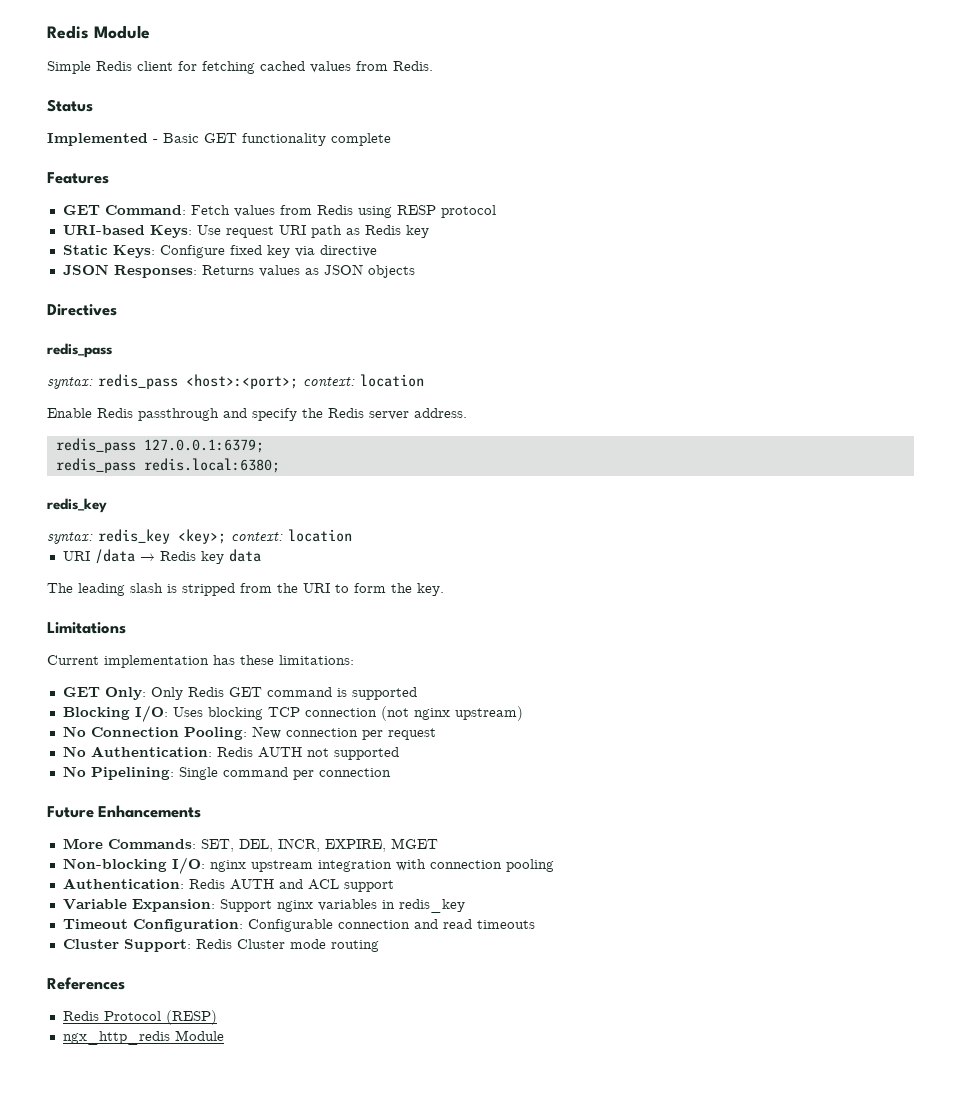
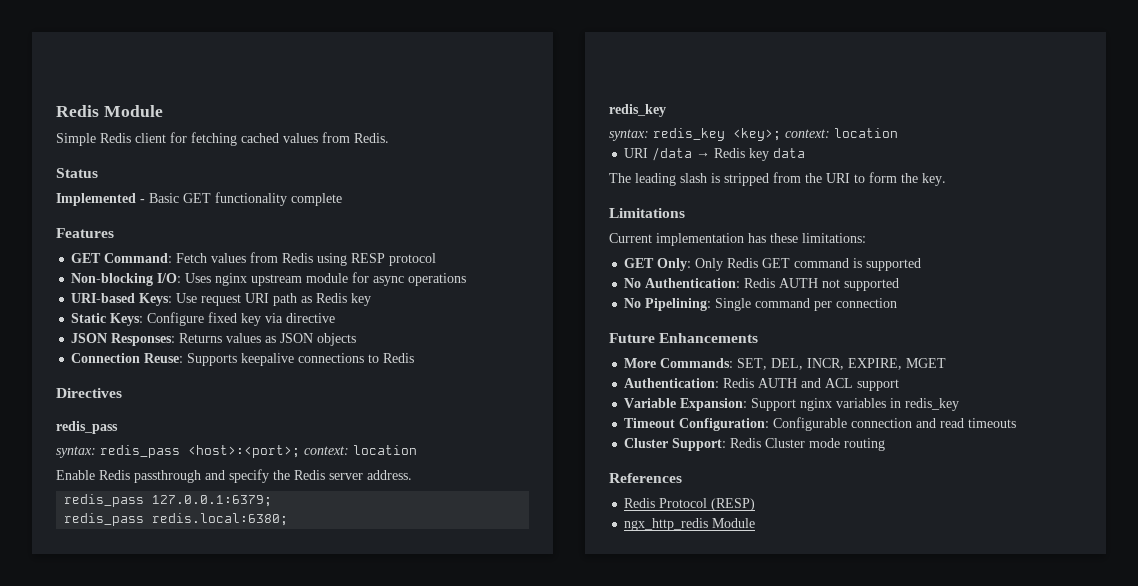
+ Non-blocking I/O: Uses nginx upstream module for async operations
+ Connection Reuse: Supports keepalive connections to Redis
- Blocking I/O: Uses blocking TCP connection (not nginx upstream)
- No Connection Pooling: New connection per request
- Non-blocking I/O: nginx upstream integration with connection pooling

